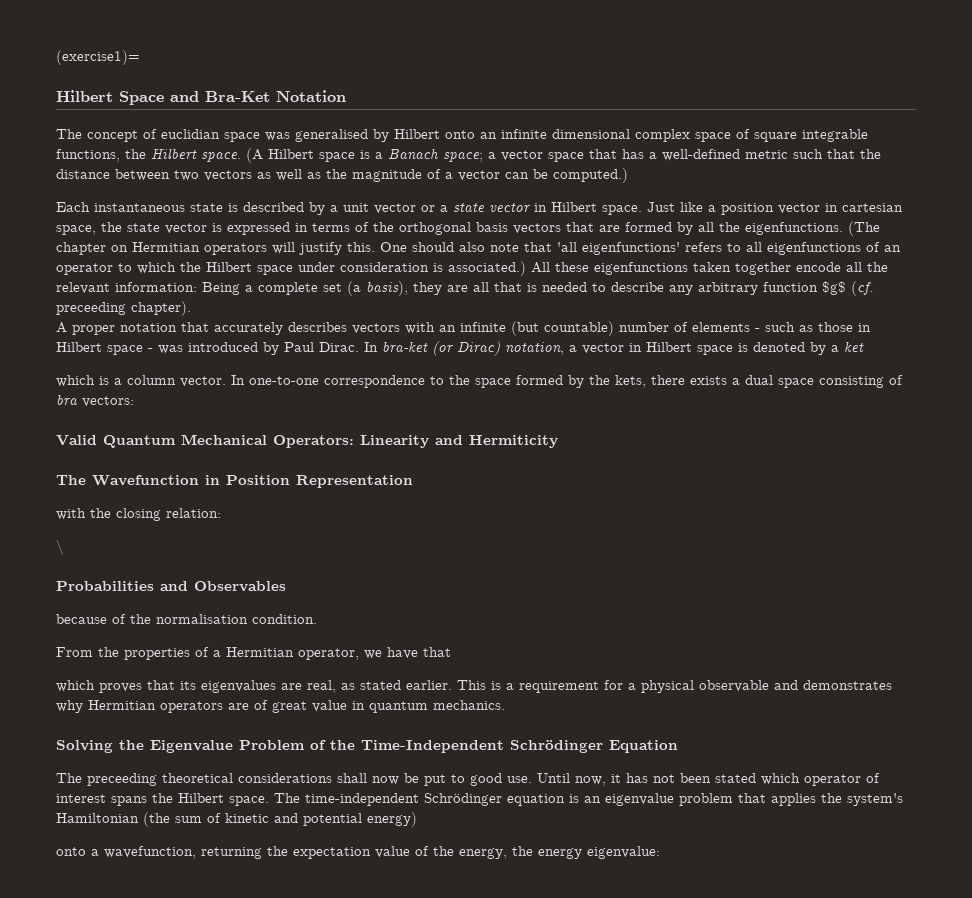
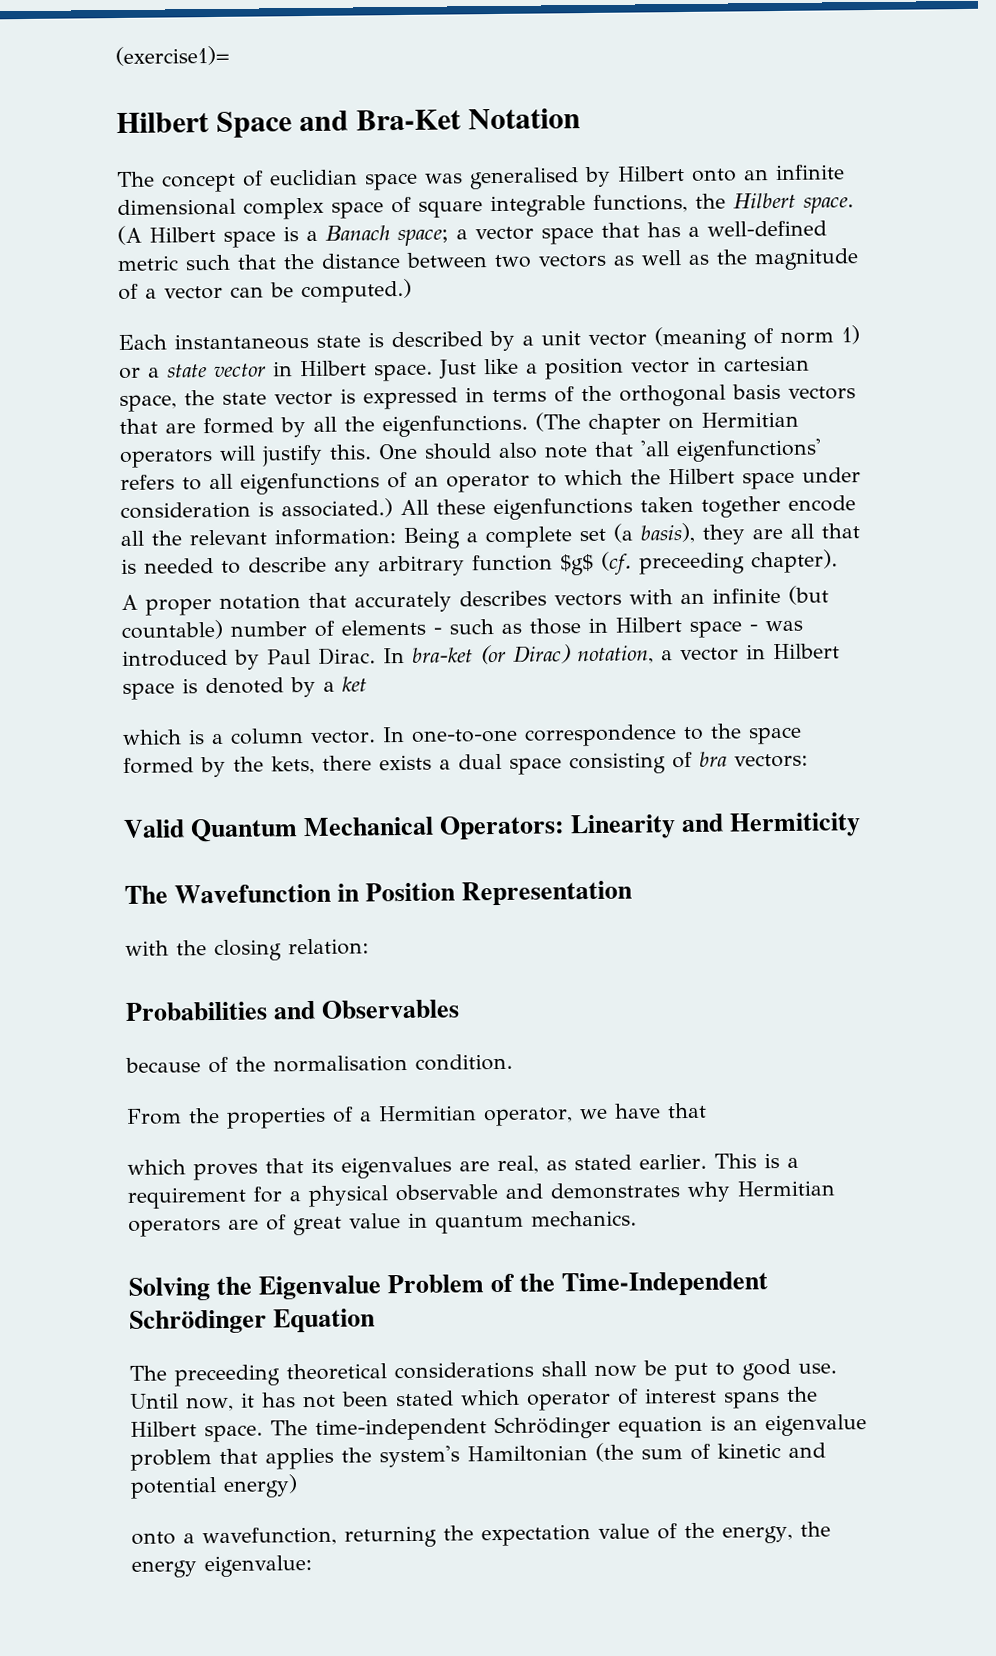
- Each instantaneous state is described by a unit vector or a state vector in Hilbert space.
+ Each instantaneous state is described by a unit vector (meaning of norm 1) or a state vector in Hilbert space.
- \

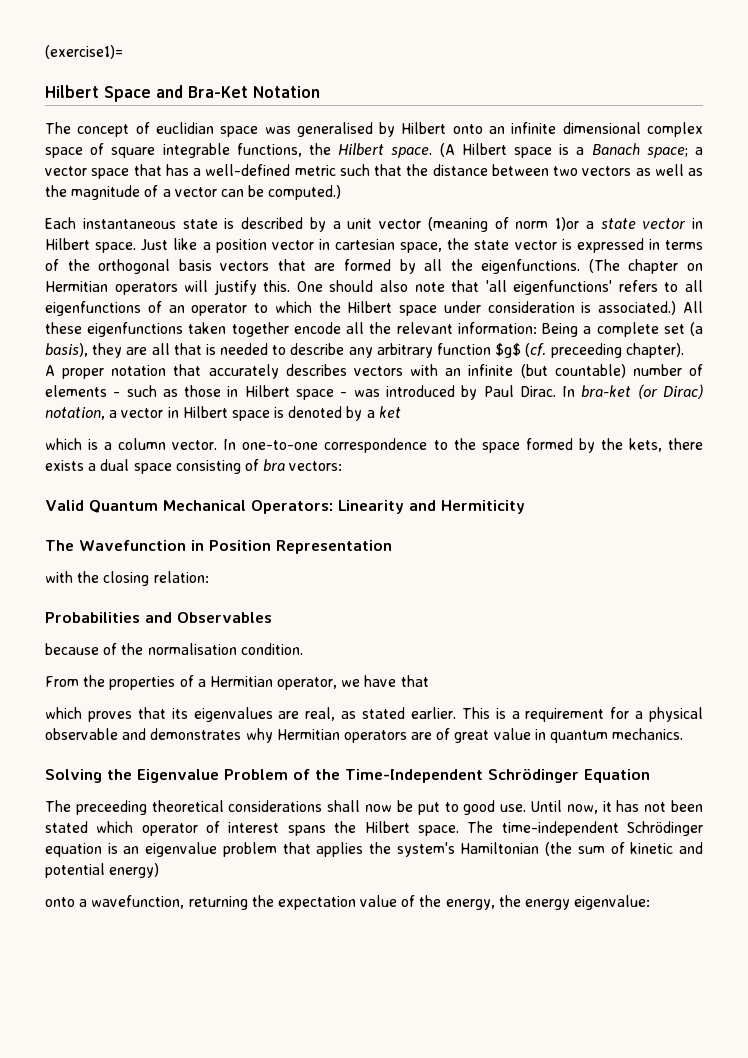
- Each instantaneous state is described by a unit vector (meaning of norm 1) or a state vector in Hilbert space.
+ Each instantaneous state is described by a unit vector (meaning of norm 1)or a state vector in Hilbert space.

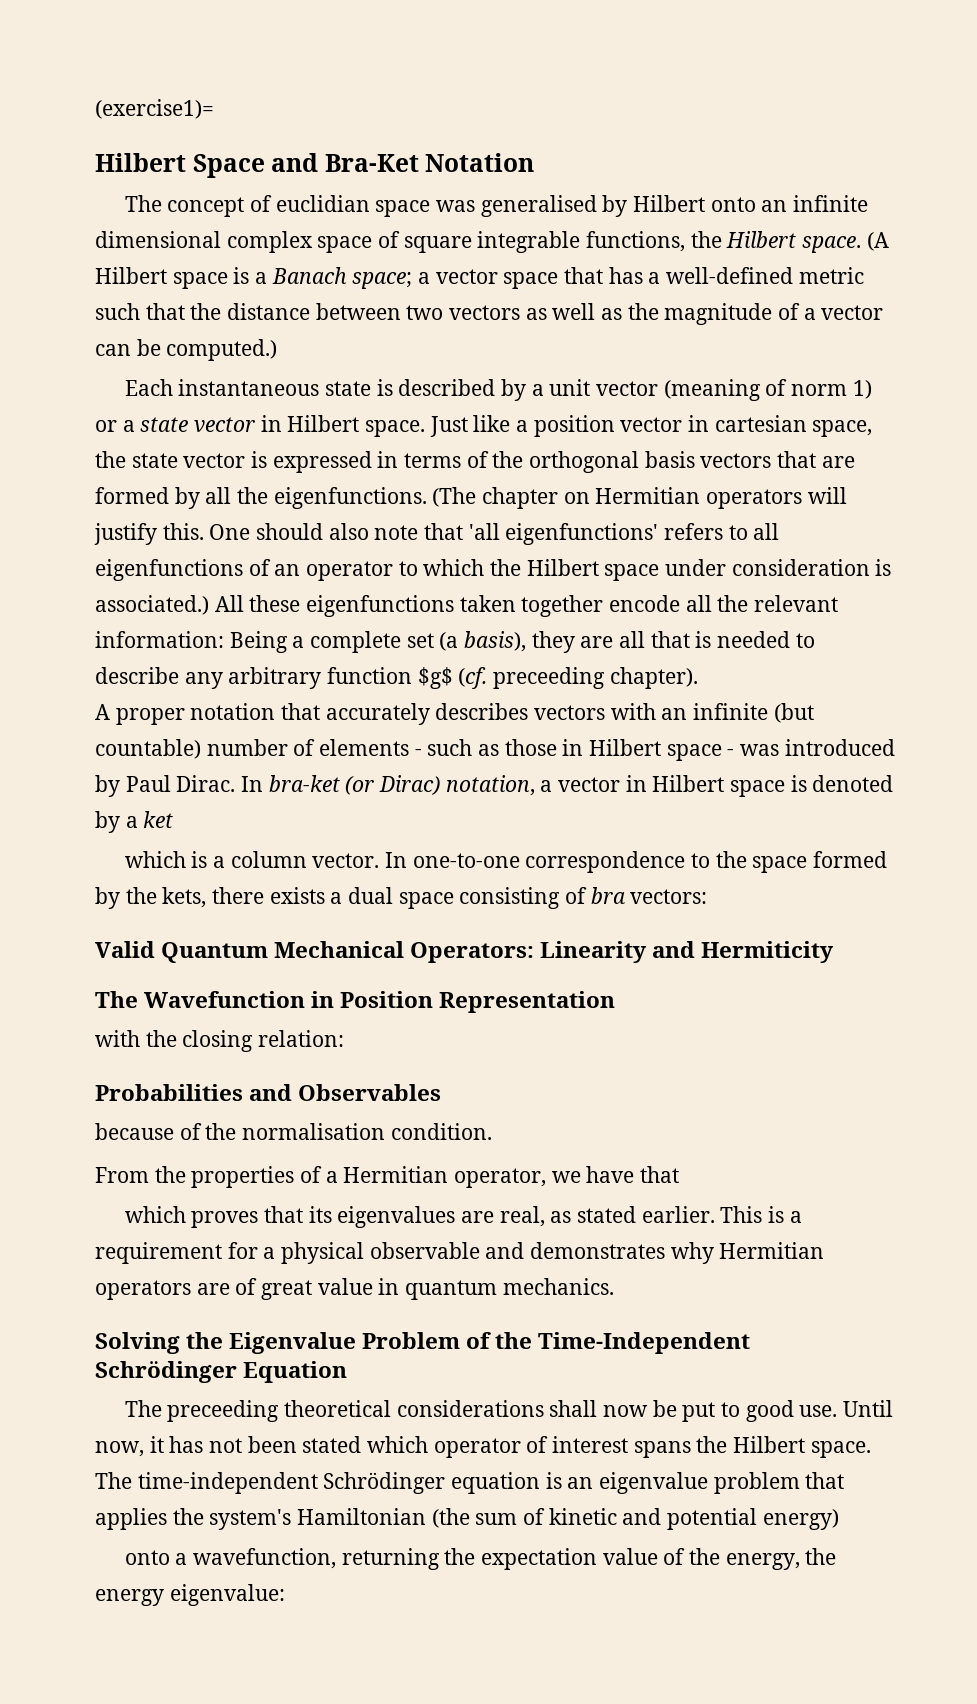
- Each instantaneous state is described by a unit vector (meaning of norm 1)or a state vector in Hilbert space.
+ Each instantaneous state is described by a unit vector (meaning of norm 1) or a state vector in Hilbert space.

